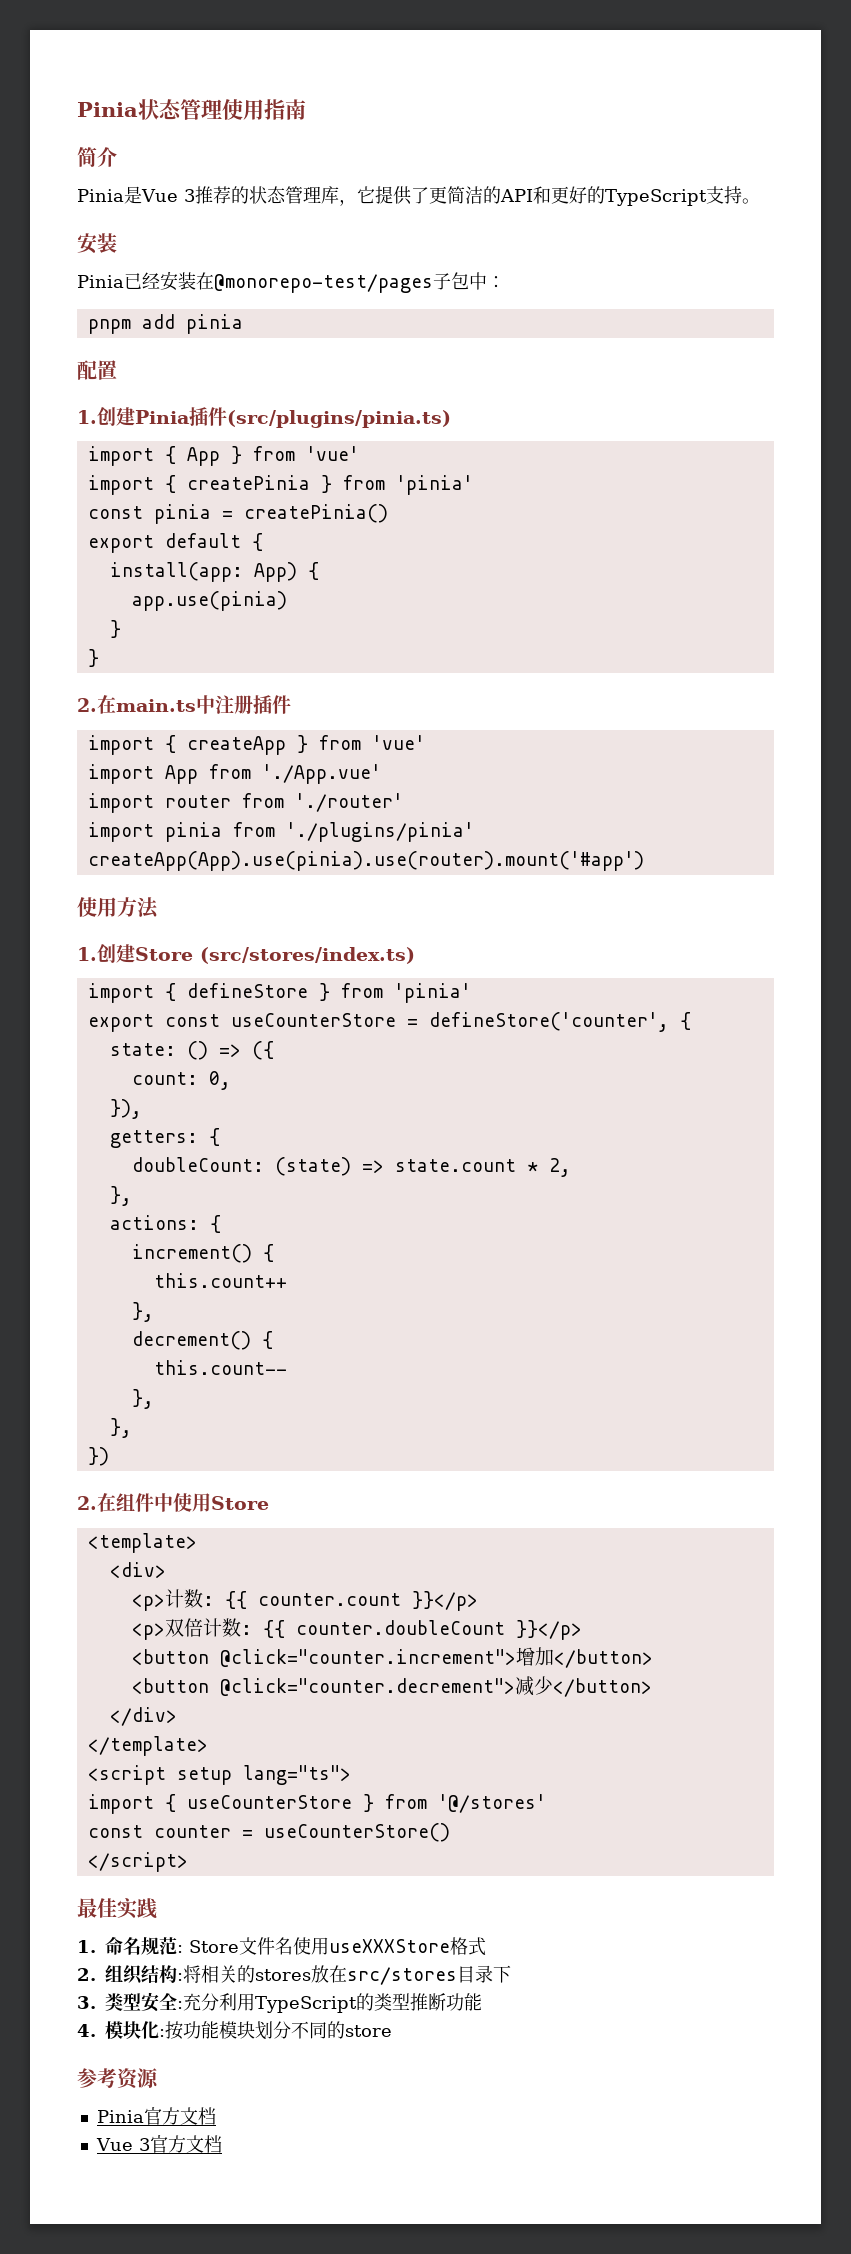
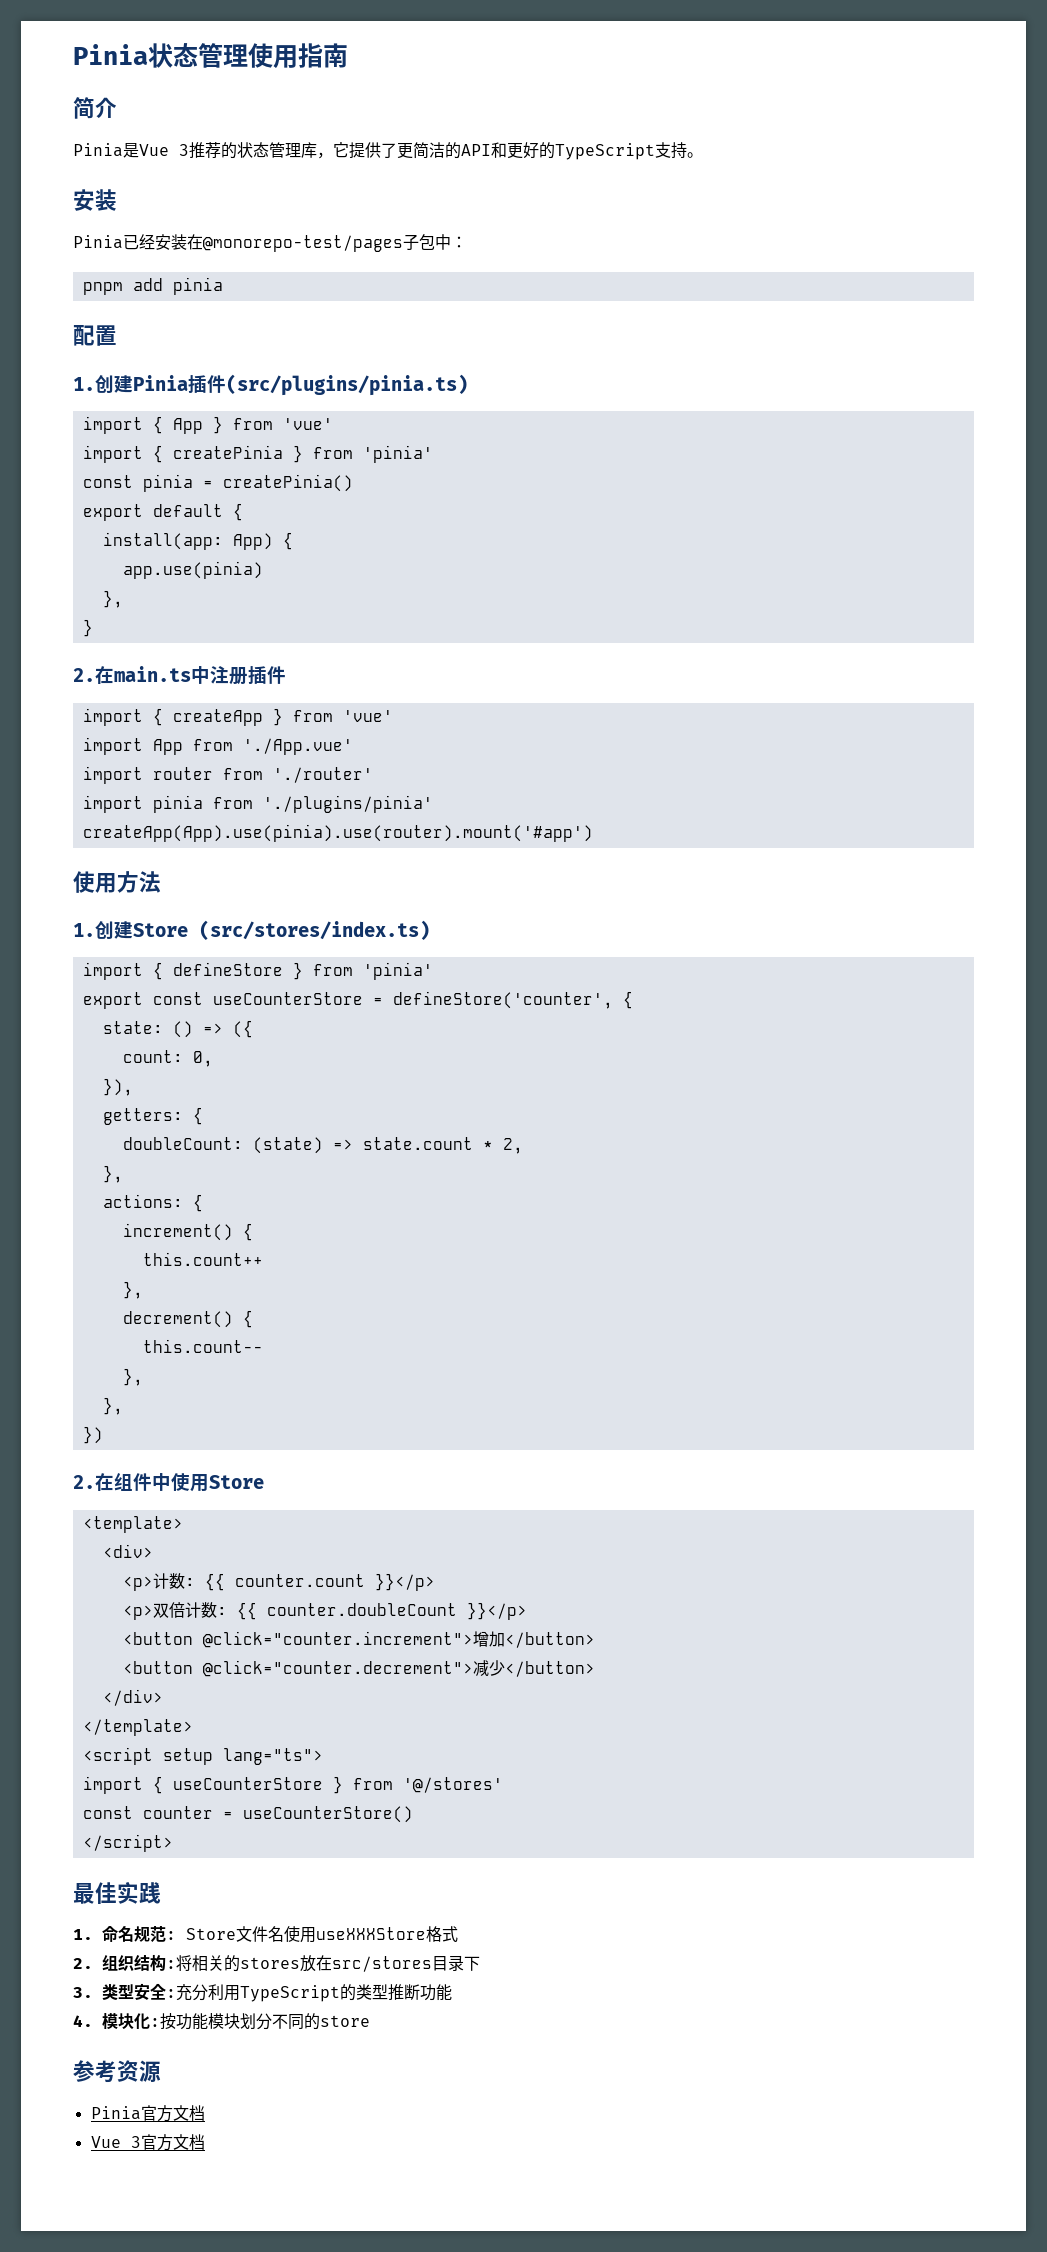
  app.use(pinia)
- }
+ },

